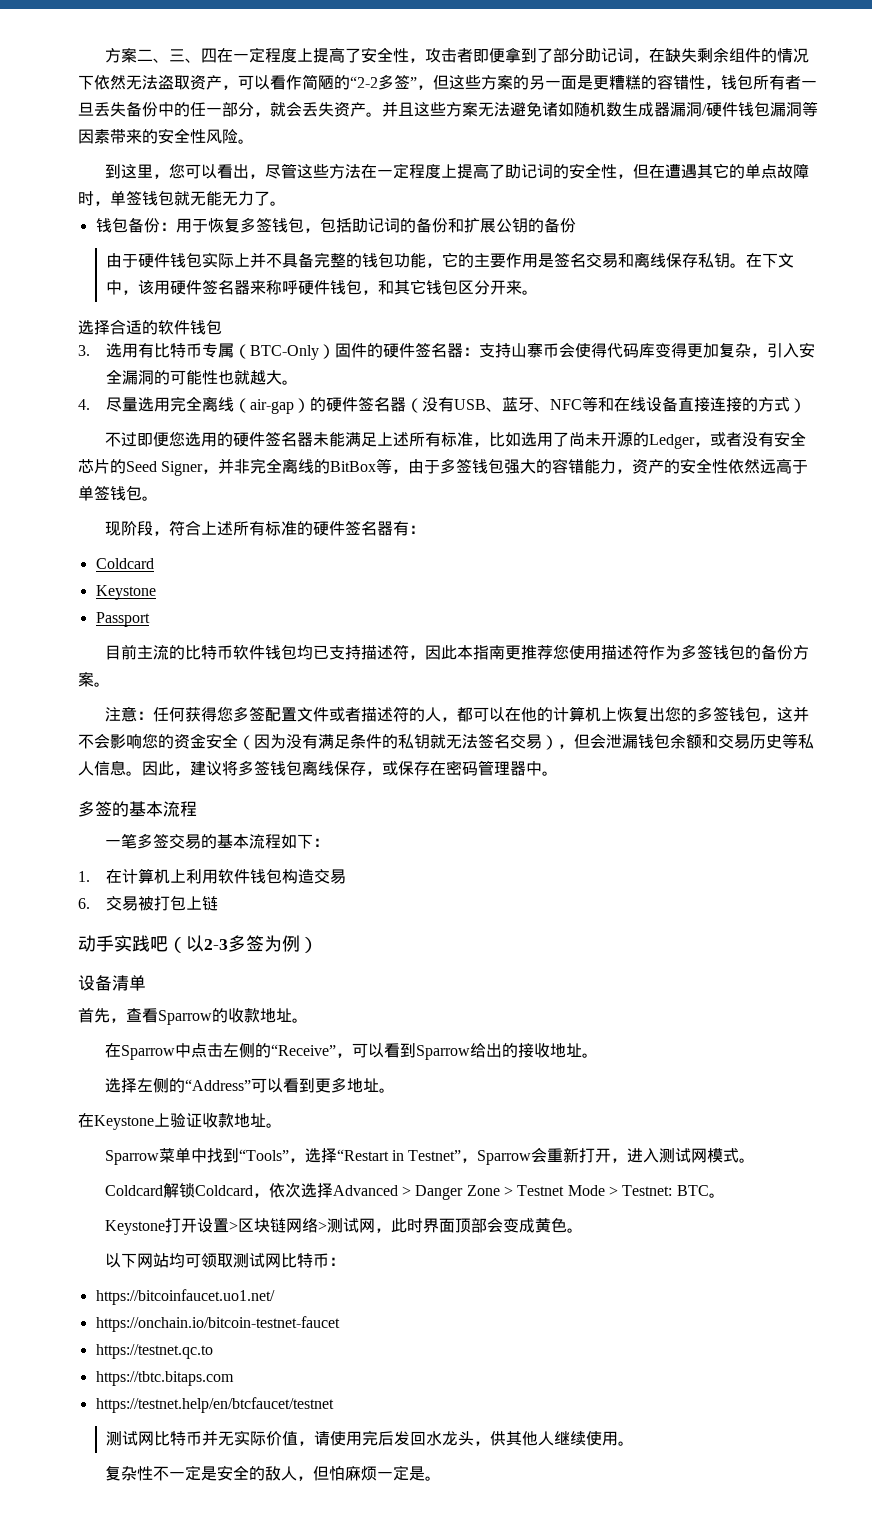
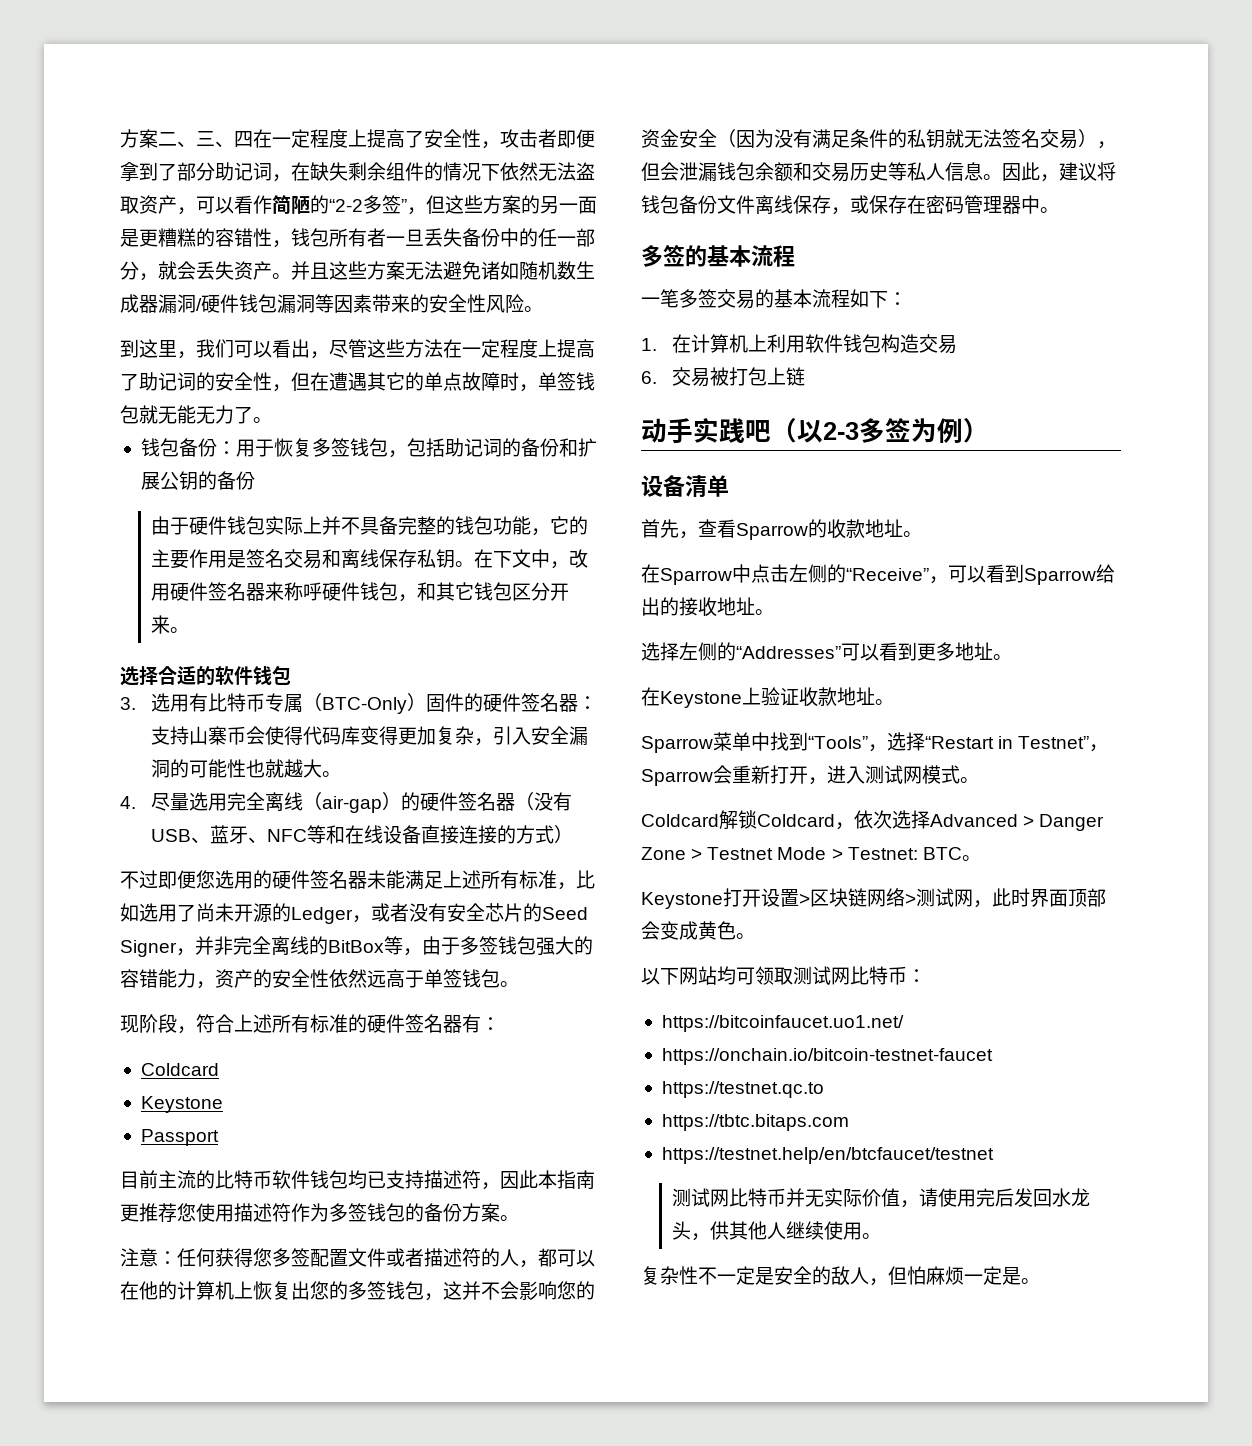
- 到这里，您可以看出，尽管这些方法在一定程度上提高了助记词的安全性，但在遭遇其它的单点故障时，单签钱包就无能无力了。
+ 到这里，我们可以看出，尽管这些方法在一定程度上提高了助记词的安全性，但在遭遇其它的单点故障时，单签钱包就无能无力了。
- 在下文中，该用硬件签名器来称呼硬件钱包，和其它钱包区分开来。
+ 在下文中，改用硬件签名器来称呼硬件钱包，和其它钱包区分开来。
- 因此，建议将多签钱包离线保存，或保存在密码管理器中。
+ 因此，建议将钱包备份文件离线保存，或保存在密码管理器中。
- 选择左侧的“Address”可以看到更多地址。
+ 选择左侧的“Addresses”可以看到更多地址。

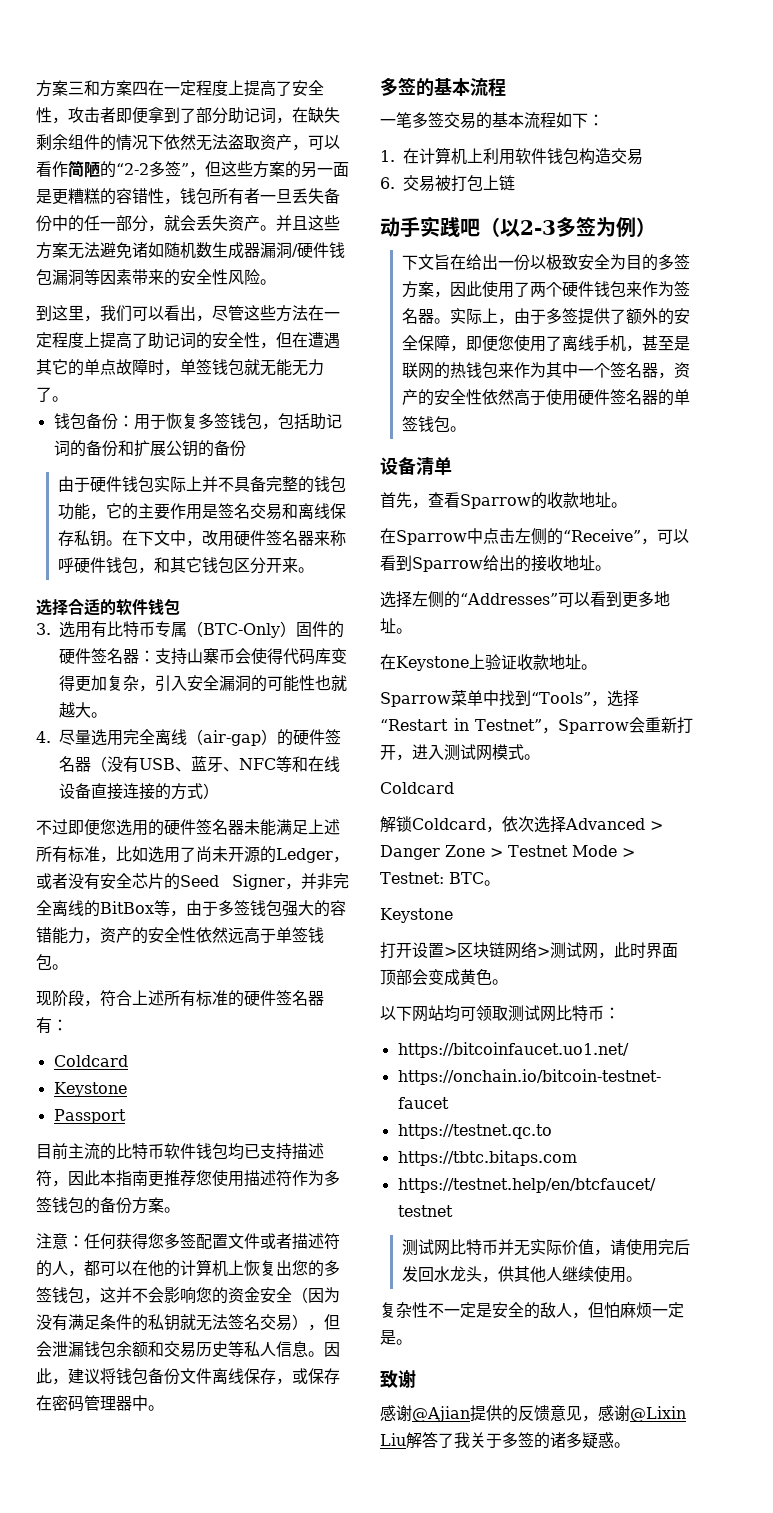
- 方案二、三、四在一定程度上提高了安全性，攻击者即便拿到了部分助记词，在缺失剩余组件的情况下依然无法盗取资产，可以看作简陋的“2-2多签”，但这些方案的另一面是更糟糕的容错性，钱包所有者一旦丢失备份中的任一部分，就会丢失资产。
+ 方案三和方案四在一定程度上提高了安全性，攻击者即便拿到了部分助记词，在缺失剩余组件的情况下依然无法盗取资产，可以看作简陋的“2-2多签”，但这些方案的另一面是更糟糕的容错性，钱包所有者一旦丢失备份中的任一部分，就会丢失资产。
+ 下文旨在给出一份以极致安全为目的多签方案，因此使用了两个硬件钱包来作为签名器。实际上，由于多签提供了额外的安全保障，即便您使用了离线手机，甚至是联网的热钱包来作为其中一个签名器，资产的安全性依然高于使用硬件签名器的单签钱包。
  Sparrow菜单中找到“Tools”，选择“Restart in Testnet”，Sparrow会重新打开，进入测试网模式。
- Coldcard解锁Coldcard，依次选择Advanced > Danger Zone > Testnet Mode > Testnet: BTC。
- Keystone打开设置>区块链网络>测试网，此时界面顶部会变成黄色。
+ Coldcard
+ 解锁Coldcard，依次选择Advanced > Danger Zone > Testnet Mode > Testnet: BTC。
+ Keystone
+ 打开设置>区块链网络>测试网，此时界面顶部会变成黄色。
+ 致谢
+ 感谢@Ajian提供的反馈意见，感谢@Lixin Liu解答了我关于多签的诸多疑惑。

